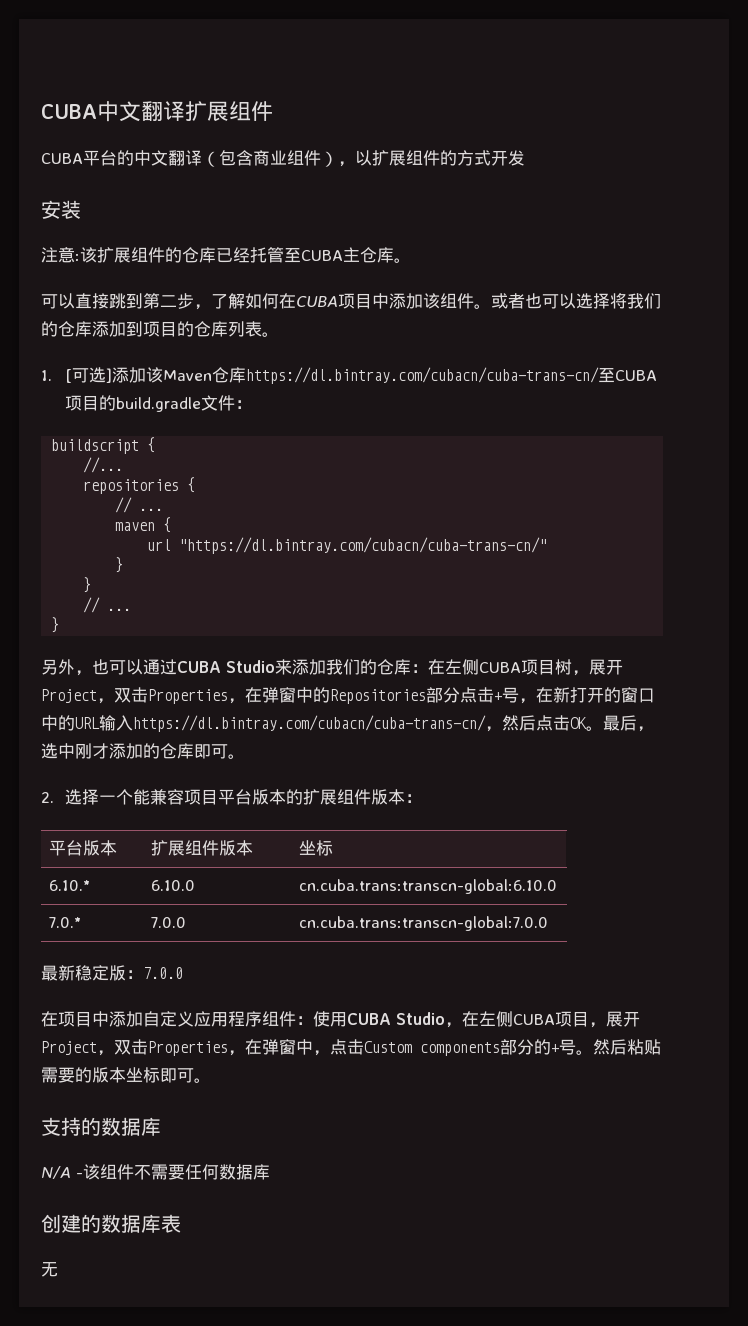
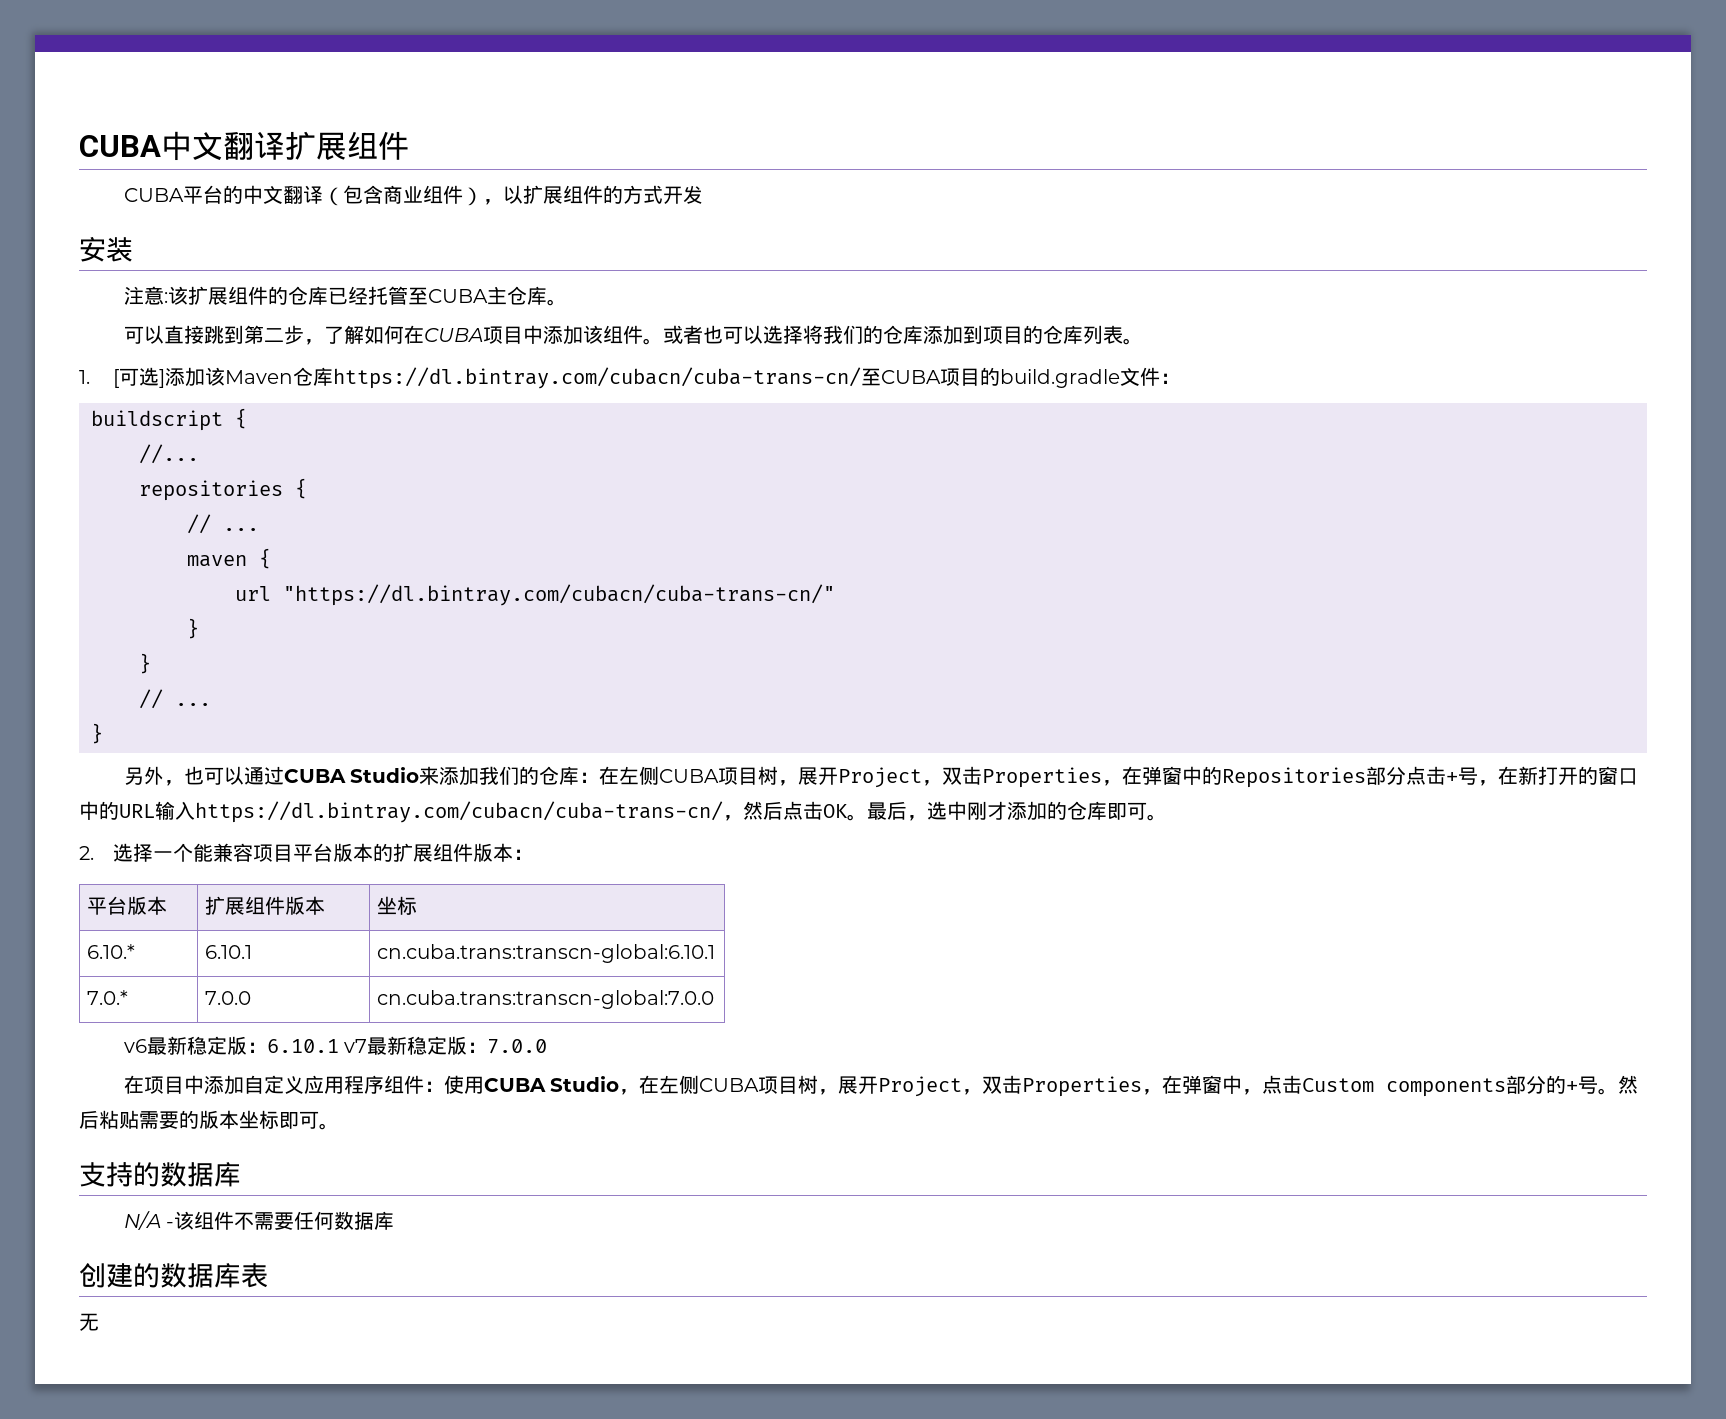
- 6.10.* | 6.10.0 | cn.cuba.trans:transcn-global:6.10.0
+ 6.10.* | 6.10.1 | cn.cuba.trans:transcn-global:6.10.1
- 最新稳定版：7.0.0
+ v6最新稳定版：6.10.1 v7最新稳定版：7.0.0
- 在项目中添加自定义应用程序组件：使用CUBA Studio，在左侧CUBA项目，展开Project，双击Properties，在弹窗中，点击Custom components部分的+号。
+ 在项目中添加自定义应用程序组件：使用CUBA Studio，在左侧CUBA项目树，展开Project，双击Properties，在弹窗中，点击Custom components部分的+号。

